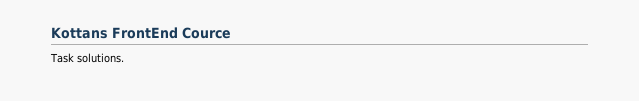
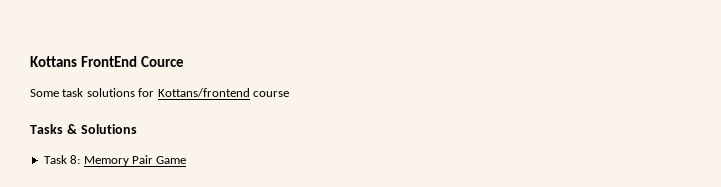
- Task solutions.
+ Some task solutions for Kottans/frontend course
+ Tasks & Solutions
+ Task 8: Memory Pair Game

